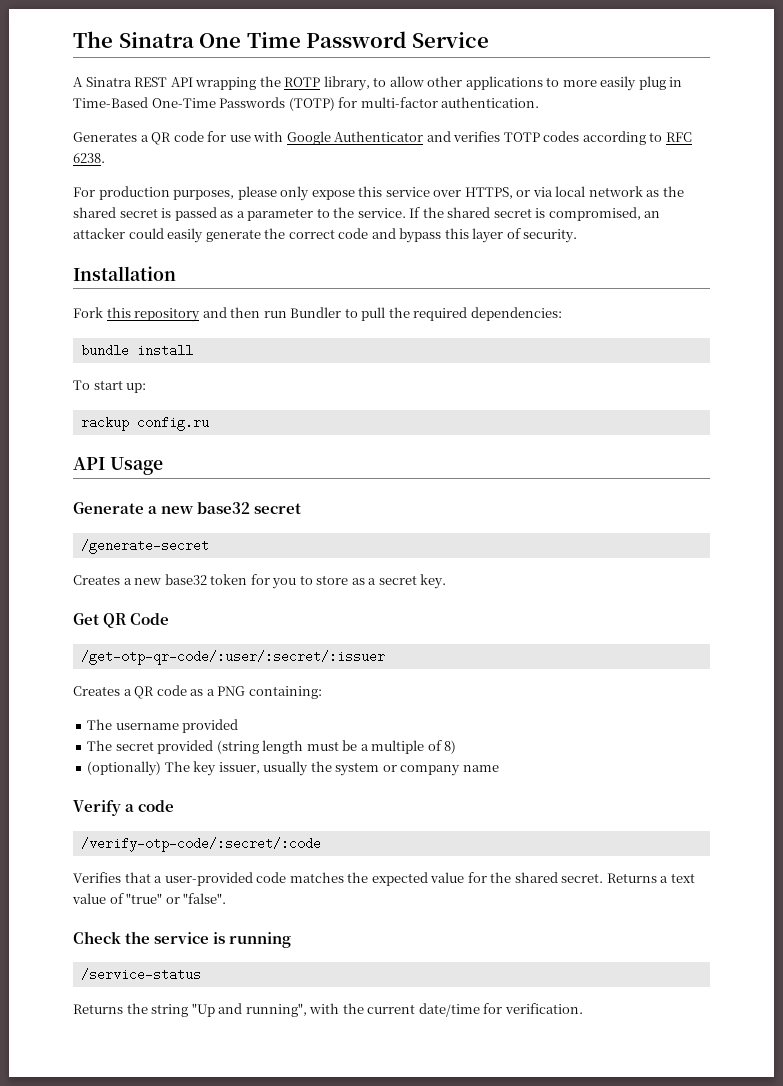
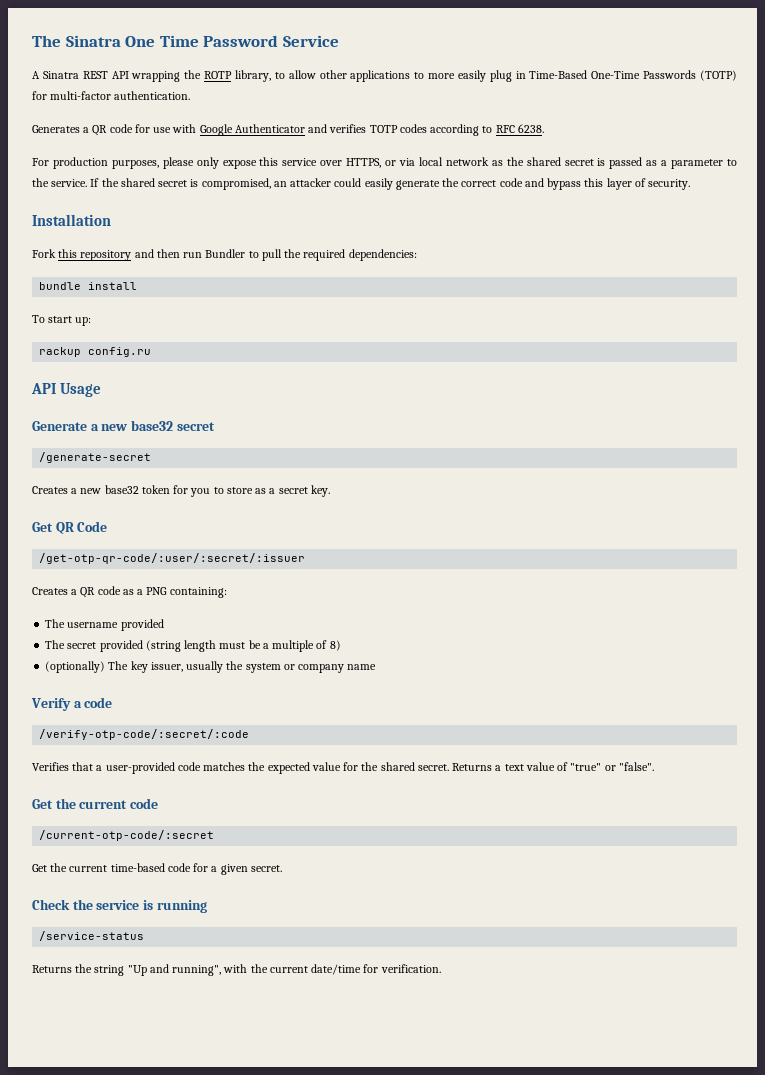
+ Get the current code
+ /current-otp-code/:secret
+ Get the current time-based code for a given secret.

